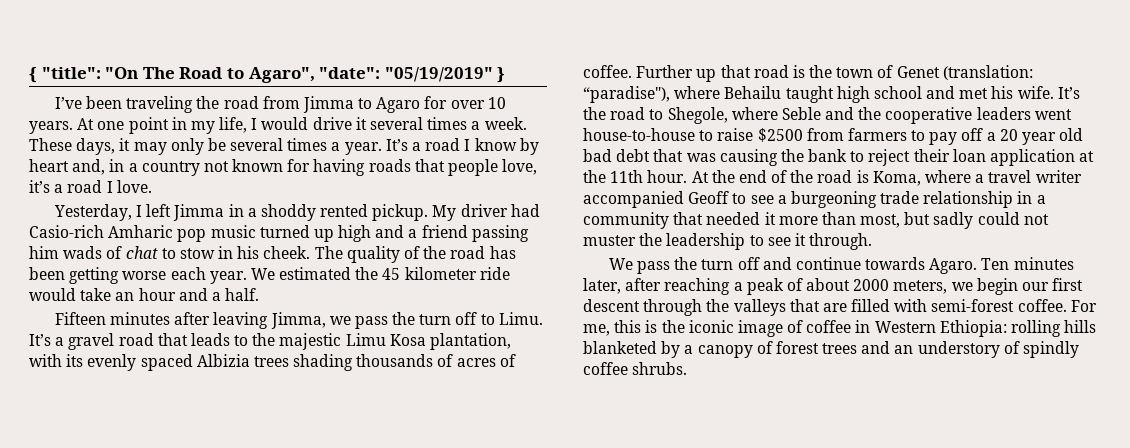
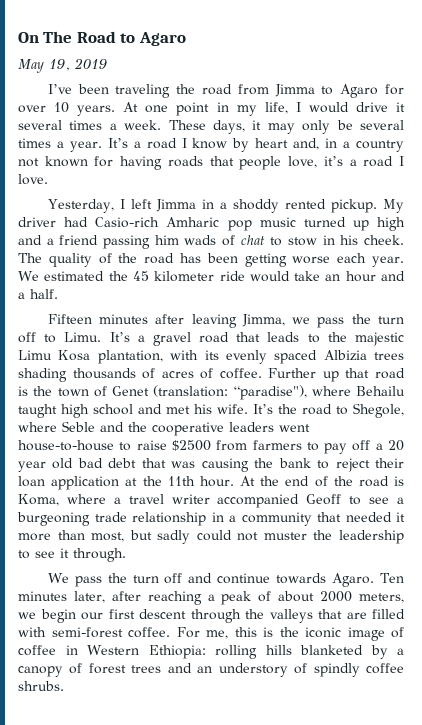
- { "title": "On The Road to Agaro", "date": "05/19/2019" }
+ On The Road to Agaro
+ May 19, 2019

